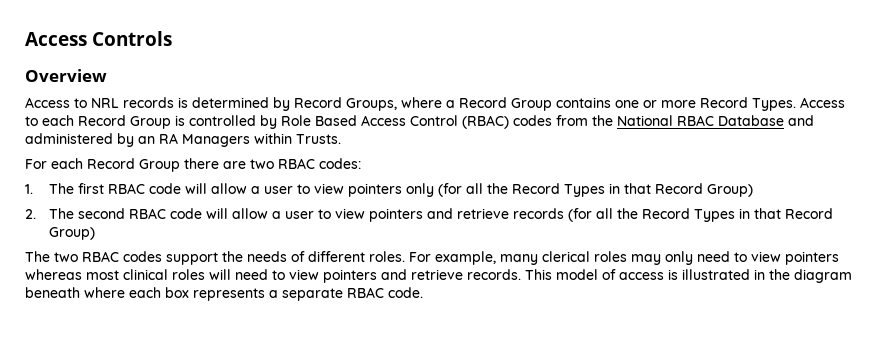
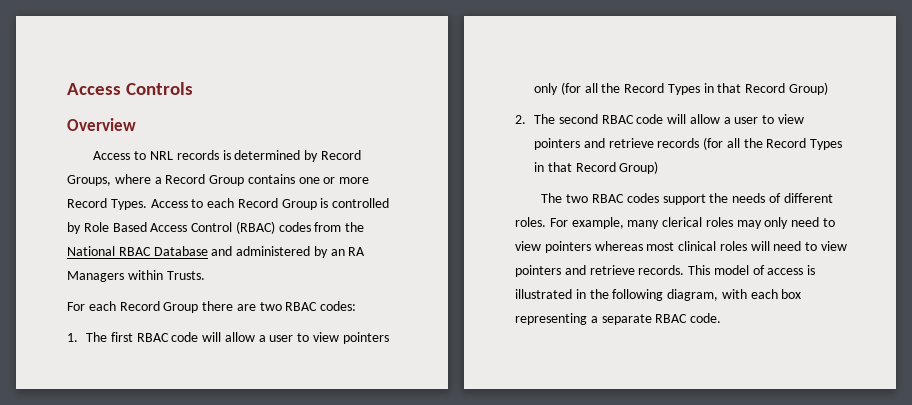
- This model of access is illustrated in the diagram beneath where each box represents a separate RBAC code.
+ This model of access is illustrated in the following diagram, with each box representing a separate RBAC code.

